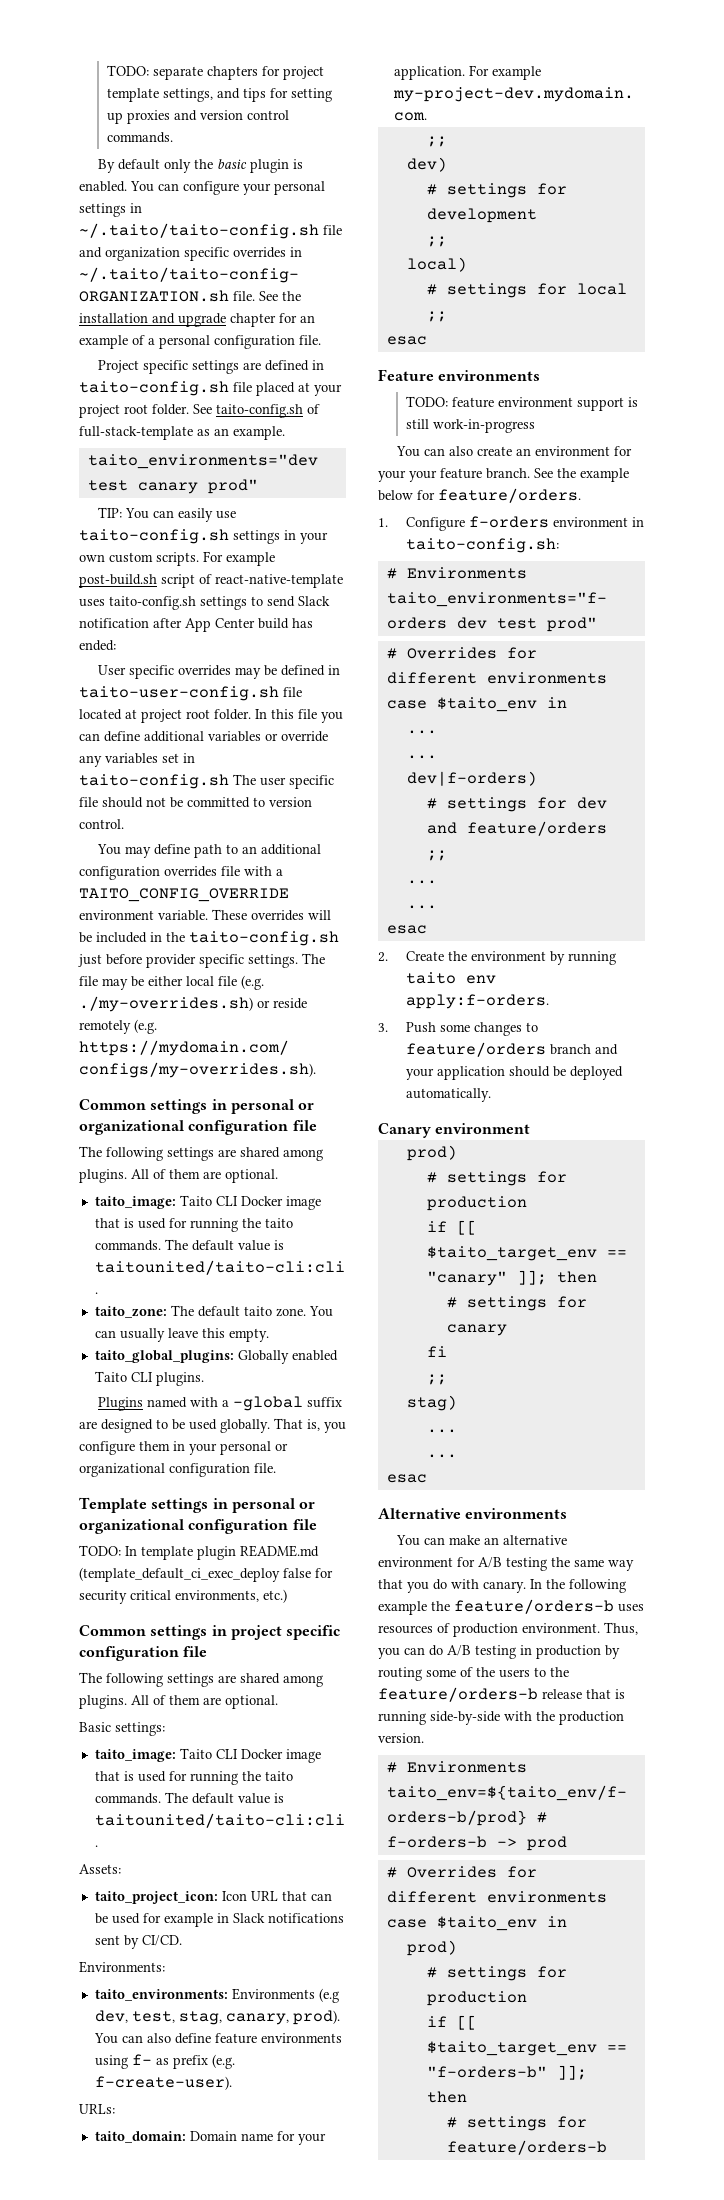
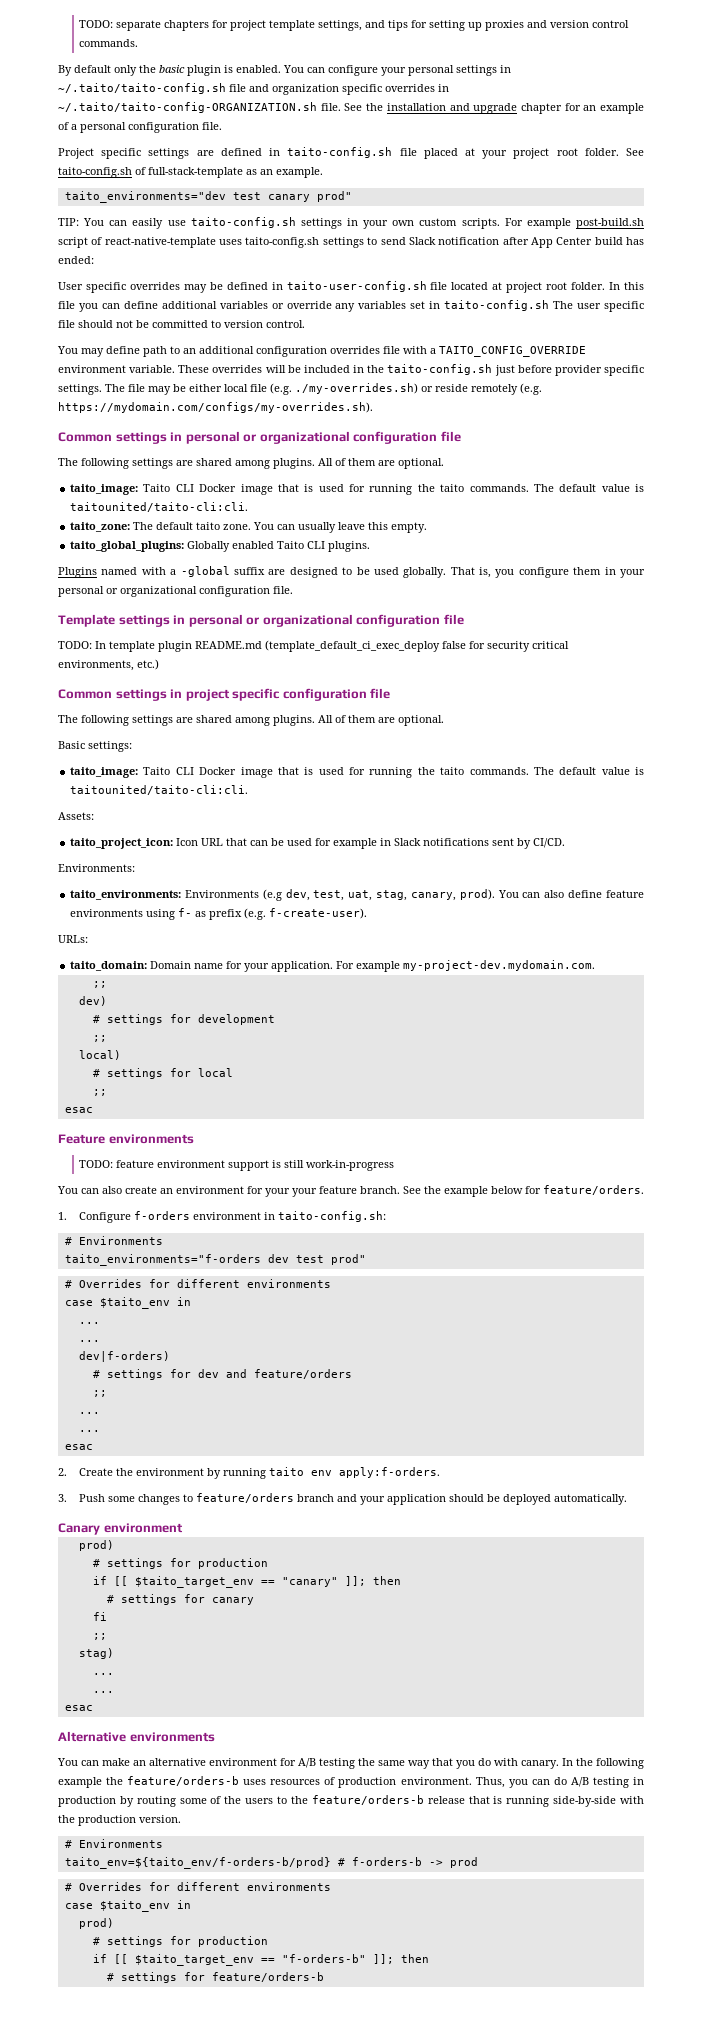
- taito_environments: Environments (e.g dev, test, stag, canary, prod).
+ taito_environments: Environments (e.g dev, test, uat, stag, canary, prod).

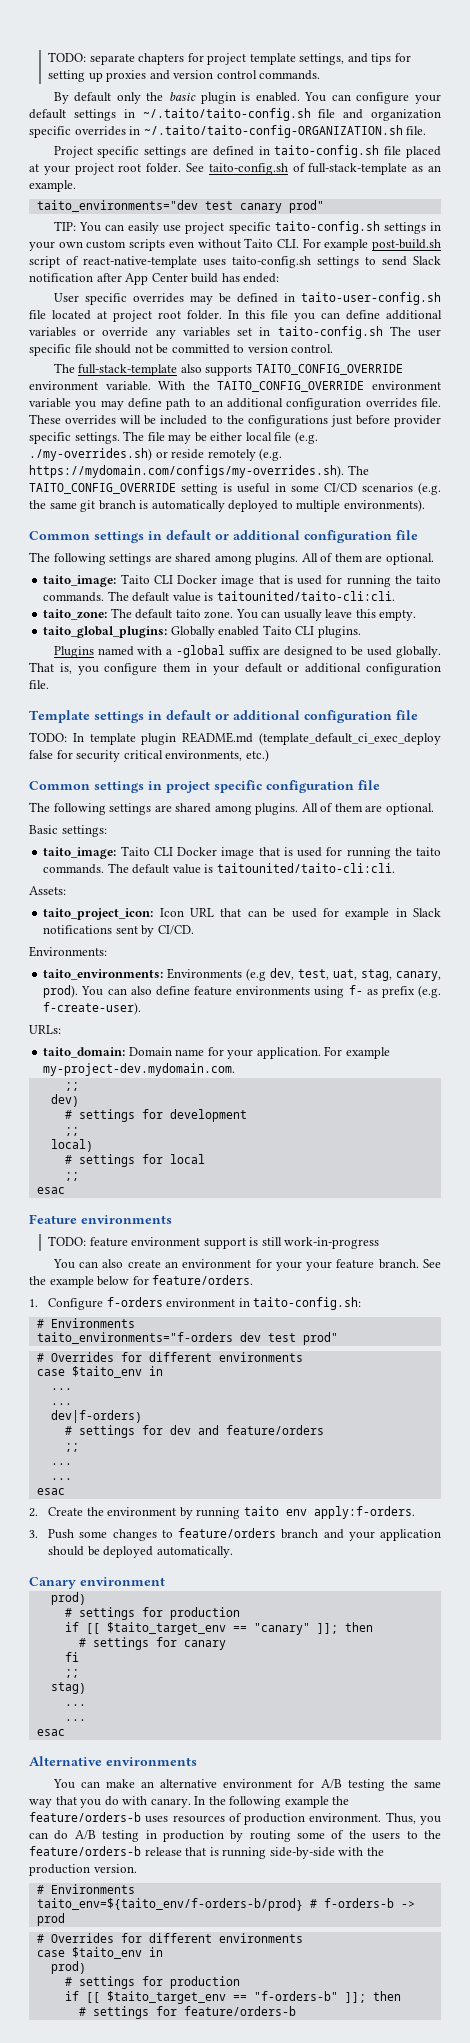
- You can configure your personal settings in ~/.taito/taito-config.sh file and organization specific overrides in ~/.taito/taito-config-ORGANIZATION.sh file. See the installation and upgrade chapter for an example of a personal configuration file.
+ You can configure your default settings in ~/.taito/taito-config.sh file and organization specific overrides in ~/.taito/taito-config-ORGANIZATION.sh file.
- TIP: You can easily use taito-config.sh settings in your own custom scripts. For example post-build.sh script of react-native-template uses taito-config.sh settings to send Slack notification after App Center build has ended:
+ TIP: You can easily use project specific taito-config.sh settings in your own custom scripts even without Taito CLI. For example post-build.sh script of react-native-template uses taito-config.sh settings to send Slack notification after App Center build has ended:
- You may define path to an additional configuration overrides file with a TAITO_CONFIG_OVERRIDE environment variable.
+ The full-stack-template also supports TAITO_CONFIG_OVERRIDE environment variable. With the TAITO_CONFIG_OVERRIDE environment variable you may define path to an additional configuration overrides file.
- These overrides will be included in the taito-config.sh just before provider specific settings.
+ These overrides will be included to the configurations just before provider specific settings.
- The file may be either local file (e.g. ./my-overrides.sh) or reside remotely (e.g. https://mydomain.com/configs/my-overrides.sh).
- Common settings in personal or organizational configuration file
+ The file may be either local file (e.g. ./my-overrides.sh) or reside remotely (e.g. https://mydomain.com/configs/my-overrides.sh). The TAITO_CONFIG_OVERRIDE setting is useful in some CI/CD scenarios (e.g. the same git branch is automatically deployed to multiple environments).
+ Common settings in default or additional configuration file
- That is, you configure them in your personal or organizational configuration file.
+ That is, you configure them in your default or additional configuration file.
- Template settings in personal or organizational configuration file
+ Template settings in default or additional configuration file

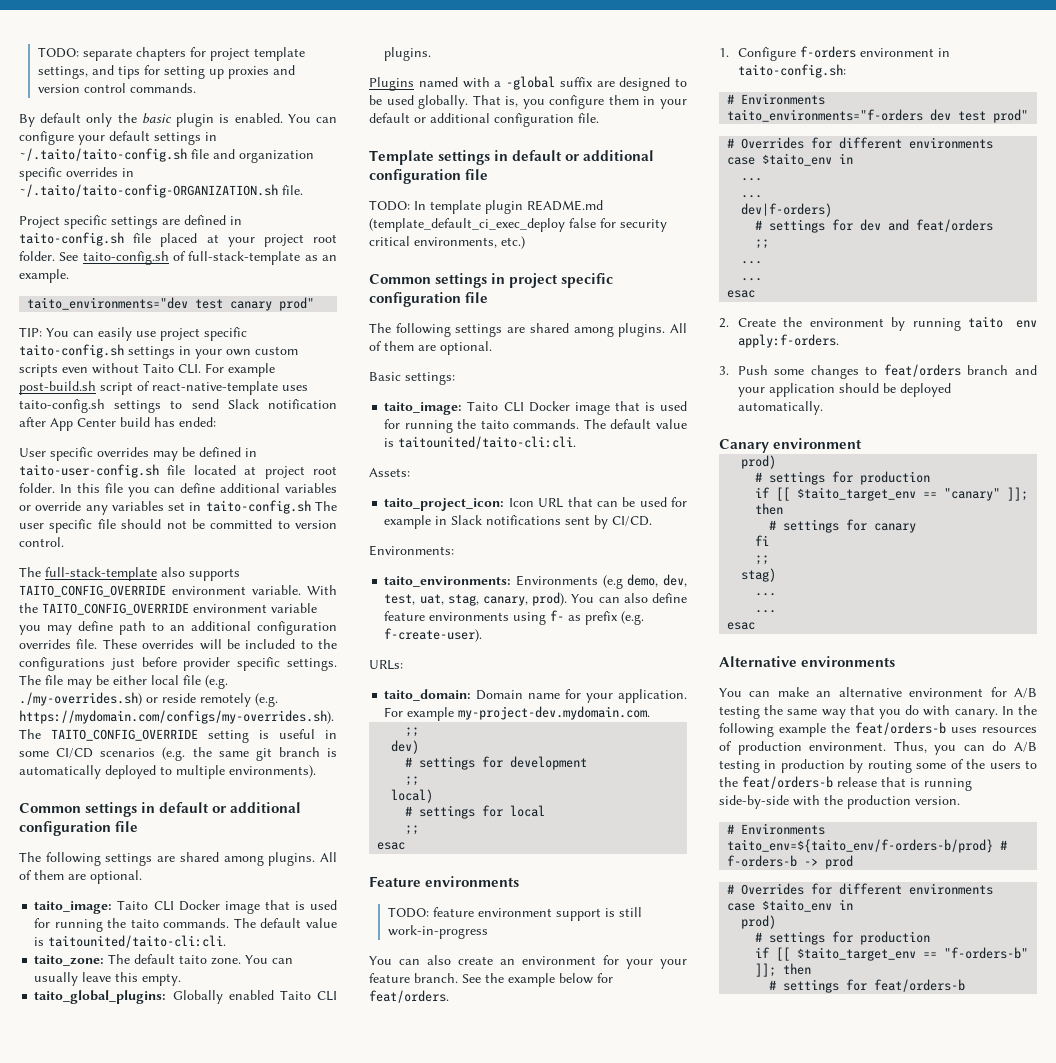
- taito_environments: Environments (e.g dev, test, uat, stag, canary, prod).
+ taito_environments: Environments (e.g demo, dev, test, uat, stag, canary, prod).
- See the example below for feature/orders.
+ See the example below for feat/orders.
- # settings for dev and feature/orders
+ # settings for dev and feat/orders
- 3. Push some changes to feature/orders branch and your application should be deployed automatically.
+ 3. Push some changes to feat/orders branch and your application should be deployed automatically.
- In the following example the feature/orders-b uses resources of production environment.
+ In the following example the feat/orders-b uses resources of production environment.
- Thus, you can do A/B testing in production by routing some of the users to the feature/orders-b release that is running side-by-side with the production version.
+ Thus, you can do A/B testing in production by routing some of the users to the feat/orders-b release that is running side-by-side with the production version.
- # settings for feature/orders-b
+ # settings for feat/orders-b

